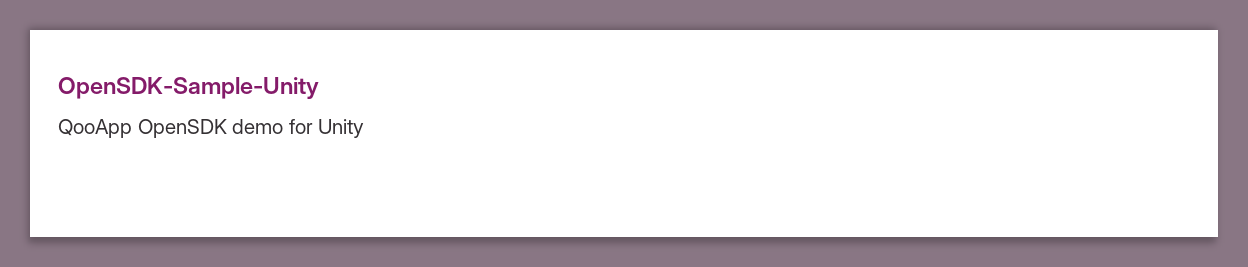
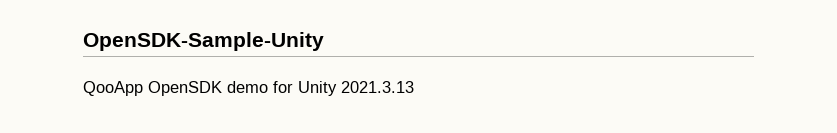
- QooApp OpenSDK demo for Unity
+ QooApp OpenSDK demo for Unity 2021.3.13

